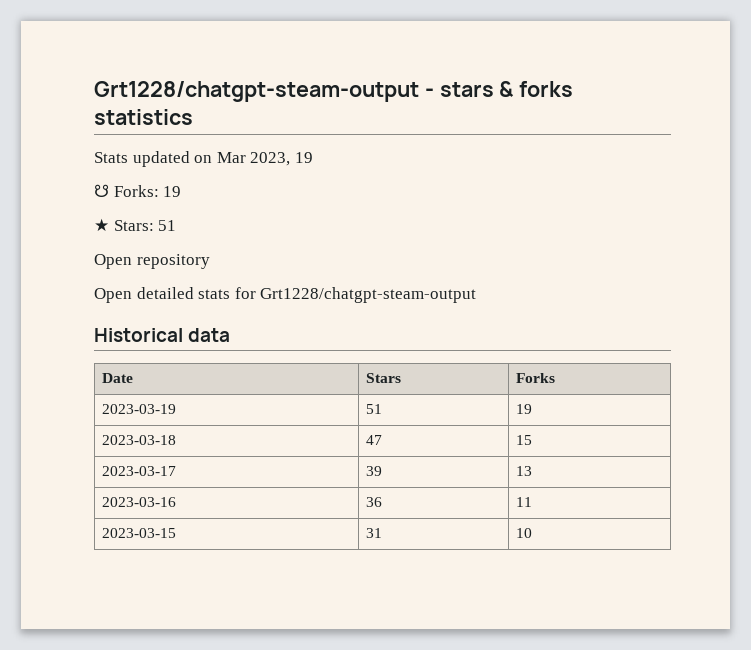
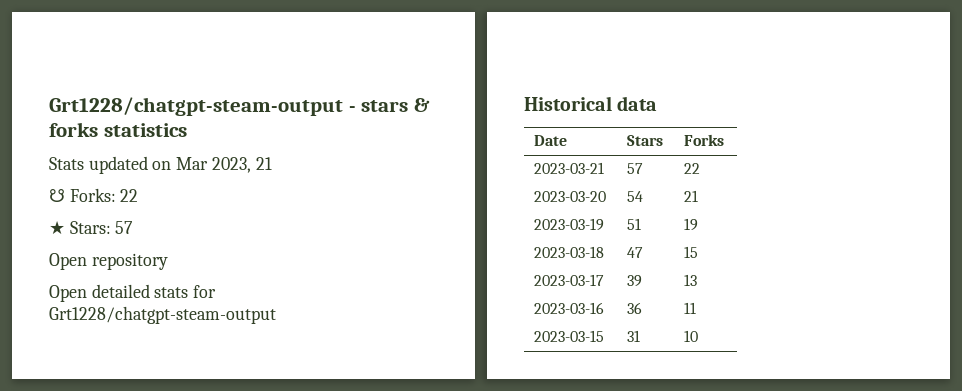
- Stats updated on Mar 2023, 19
+ Stats updated on Mar 2023, 21
- ☋ Forks: 19
+ ☋ Forks: 22
- ★ Stars: 51
+ ★ Stars: 57
+ 2023-03-21 | 57 | 22
+ 2023-03-20 | 54 | 21

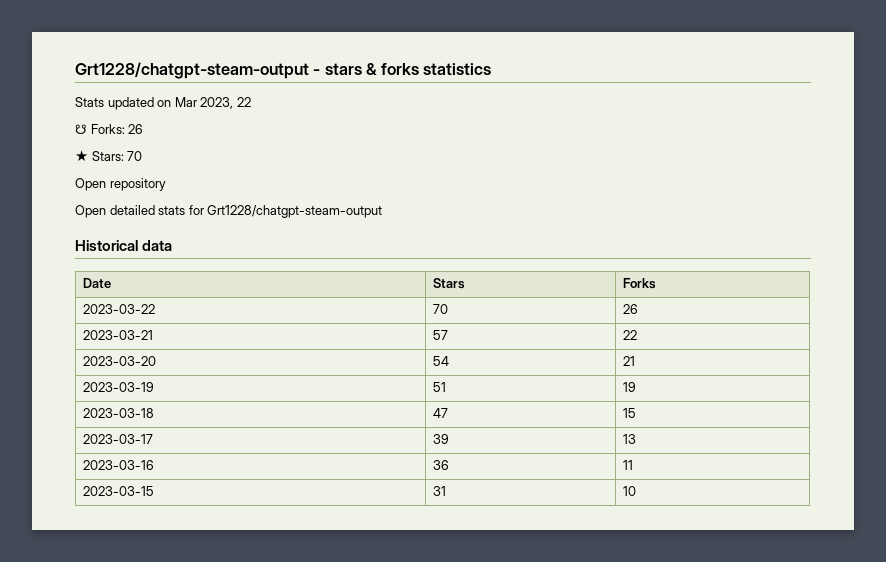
- Stats updated on Mar 2023, 21
+ Stats updated on Mar 2023, 22
- ☋ Forks: 22
+ ☋ Forks: 26
- ★ Stars: 57
+ ★ Stars: 70
+ 2023-03-22 | 70 | 26

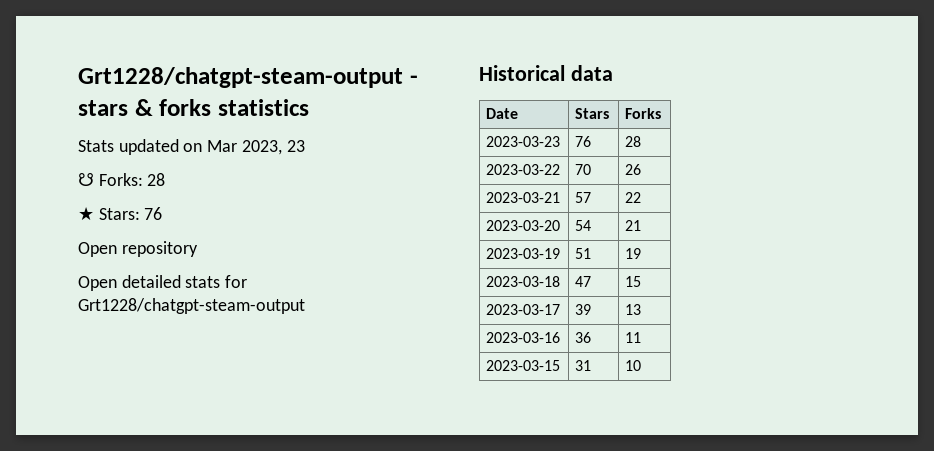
- Stats updated on Mar 2023, 22
+ Stats updated on Mar 2023, 23
- ☋ Forks: 26
+ ☋ Forks: 28
- ★ Stars: 70
+ ★ Stars: 76
+ 2023-03-23 | 76 | 28

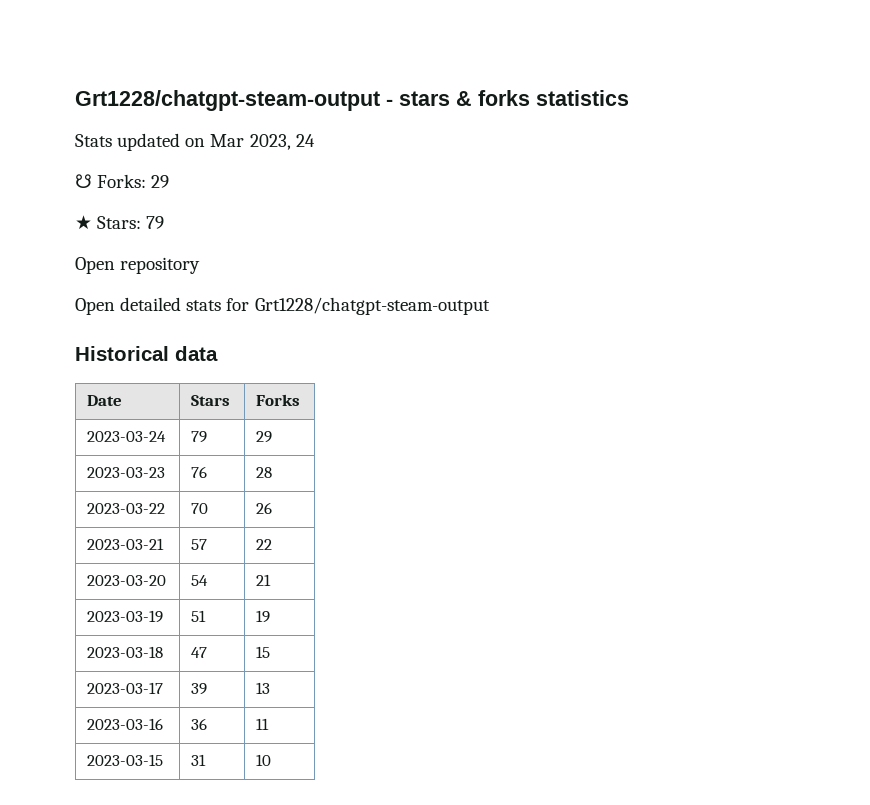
- Stats updated on Mar 2023, 23
+ Stats updated on Mar 2023, 24
- ☋ Forks: 28
+ ☋ Forks: 29
- ★ Stars: 76
+ ★ Stars: 79
+ 2023-03-24 | 79 | 29

